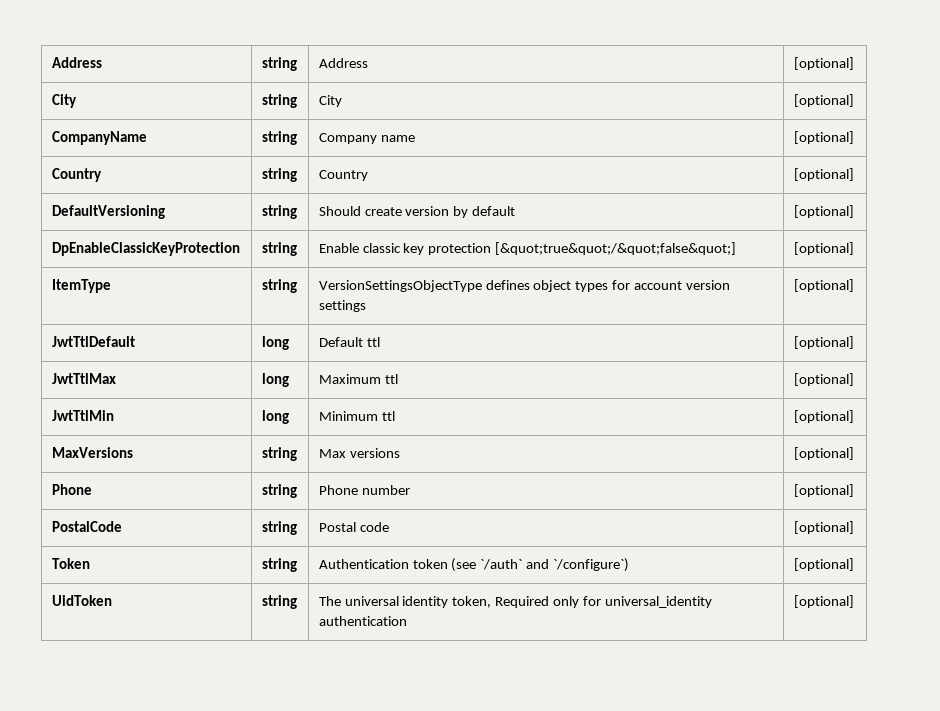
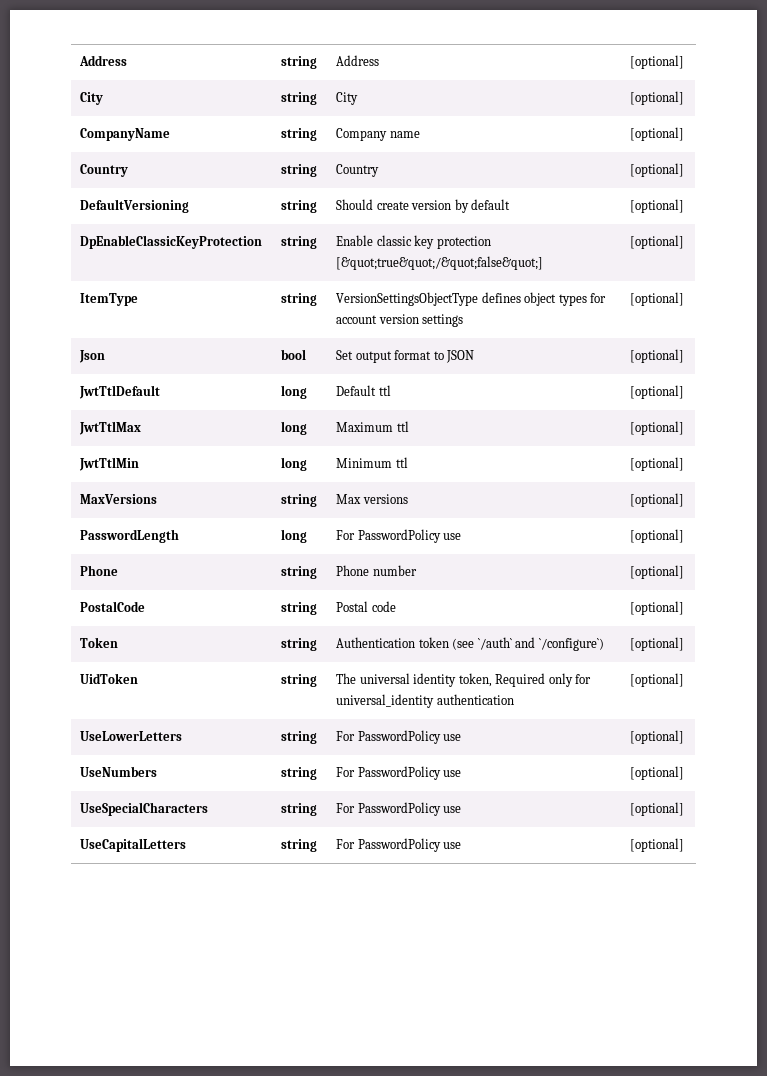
+ Json | bool | Set output format to JSON | [optional]
+ PasswordLength | long | For PasswordPolicy use | [optional]
+ UseLowerLetters | string | For PasswordPolicy use | [optional]
+ UseNumbers | string | For PasswordPolicy use | [optional]
+ UseSpecialCharacters | string | For PasswordPolicy use | [optional]
+ UseCapitalLetters | string | For PasswordPolicy use | [optional]

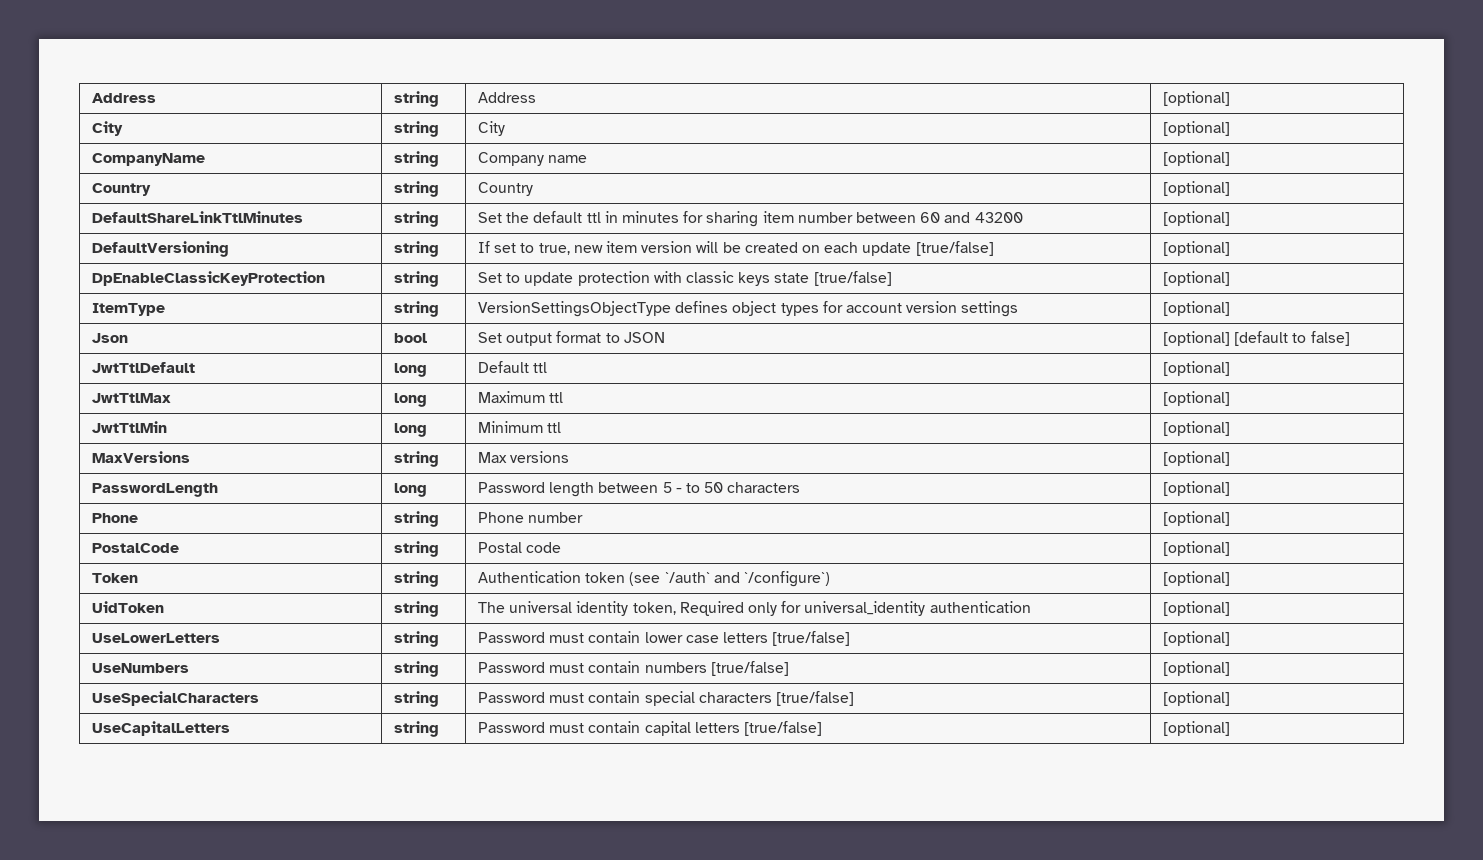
- DefaultVersioning | string | Should create version by default | [optional]
- DpEnableClassicKeyProtection | string | Enable classic key protection [&quot;true&quot;/&quot;false&quot;] | [optional]
+ DefaultShareLinkTtlMinutes | string | Set the default ttl in minutes for sharing item number between 60 and 43200 | [optional]
+ DefaultVersioning | string | If set to true, new item version will be created on each update [true/false] | [optional]
+ DpEnableClassicKeyProtection | string | Set to update protection with classic keys state [true/false] | [optional]
- Json | bool | Set output format to JSON | [optional]
+ Json | bool | Set output format to JSON | [optional] [default to false]
- PasswordLength | long | For PasswordPolicy use | [optional]
+ PasswordLength | long | Password length between 5 - to 50 characters | [optional]
- UseLowerLetters | string | For PasswordPolicy use | [optional]
- UseNumbers | string | For PasswordPolicy use | [optional]
- UseSpecialCharacters | string | For PasswordPolicy use | [optional]
- UseCapitalLetters | string | For PasswordPolicy use | [optional]
+ UseLowerLetters | string | Password must contain lower case letters [true/false] | [optional]
+ UseNumbers | string | Password must contain numbers [true/false] | [optional]
+ UseSpecialCharacters | string | Password must contain special characters [true/false] | [optional]
+ UseCapitalLetters | string | Password must contain capital letters [true/false] | [optional]

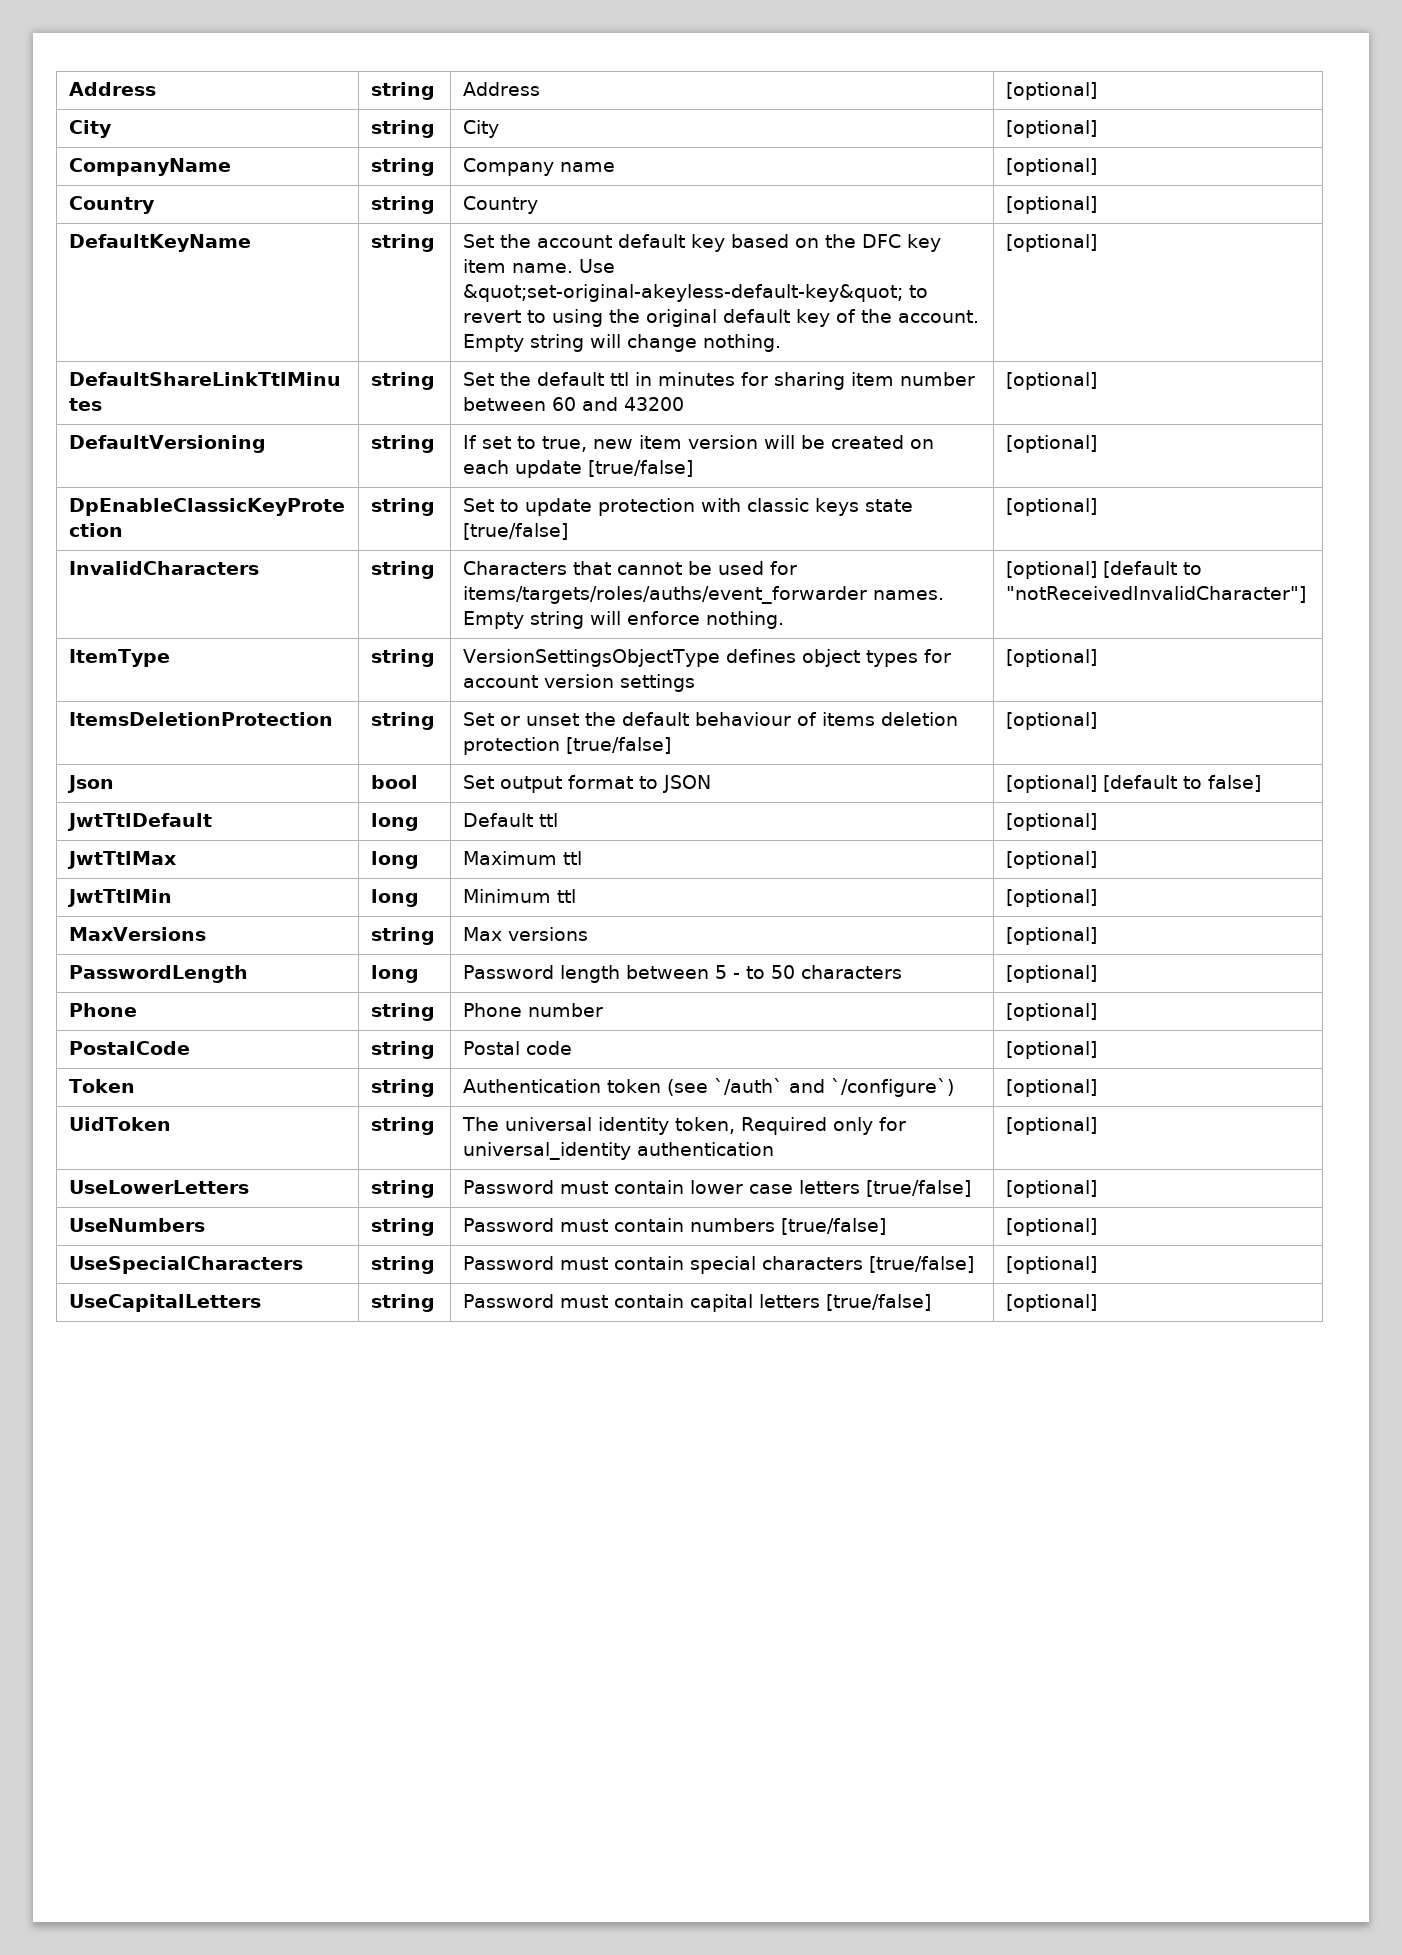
+ DefaultKeyName | string | Set the account default key based on the DFC key item name. Use &quot;set-original-akeyless-default-key&quot; to revert to using the original default key of the account. Empty string will change nothing. | [optional]
+ InvalidCharacters | string | Characters that cannot be used for items/targets/roles/auths/event_forwarder names. Empty string will enforce nothing. | [optional] [default to "notReceivedInvalidCharacter"]
+ ItemsDeletionProtection | string | Set or unset the default behaviour of items deletion protection [true/false] | [optional]

